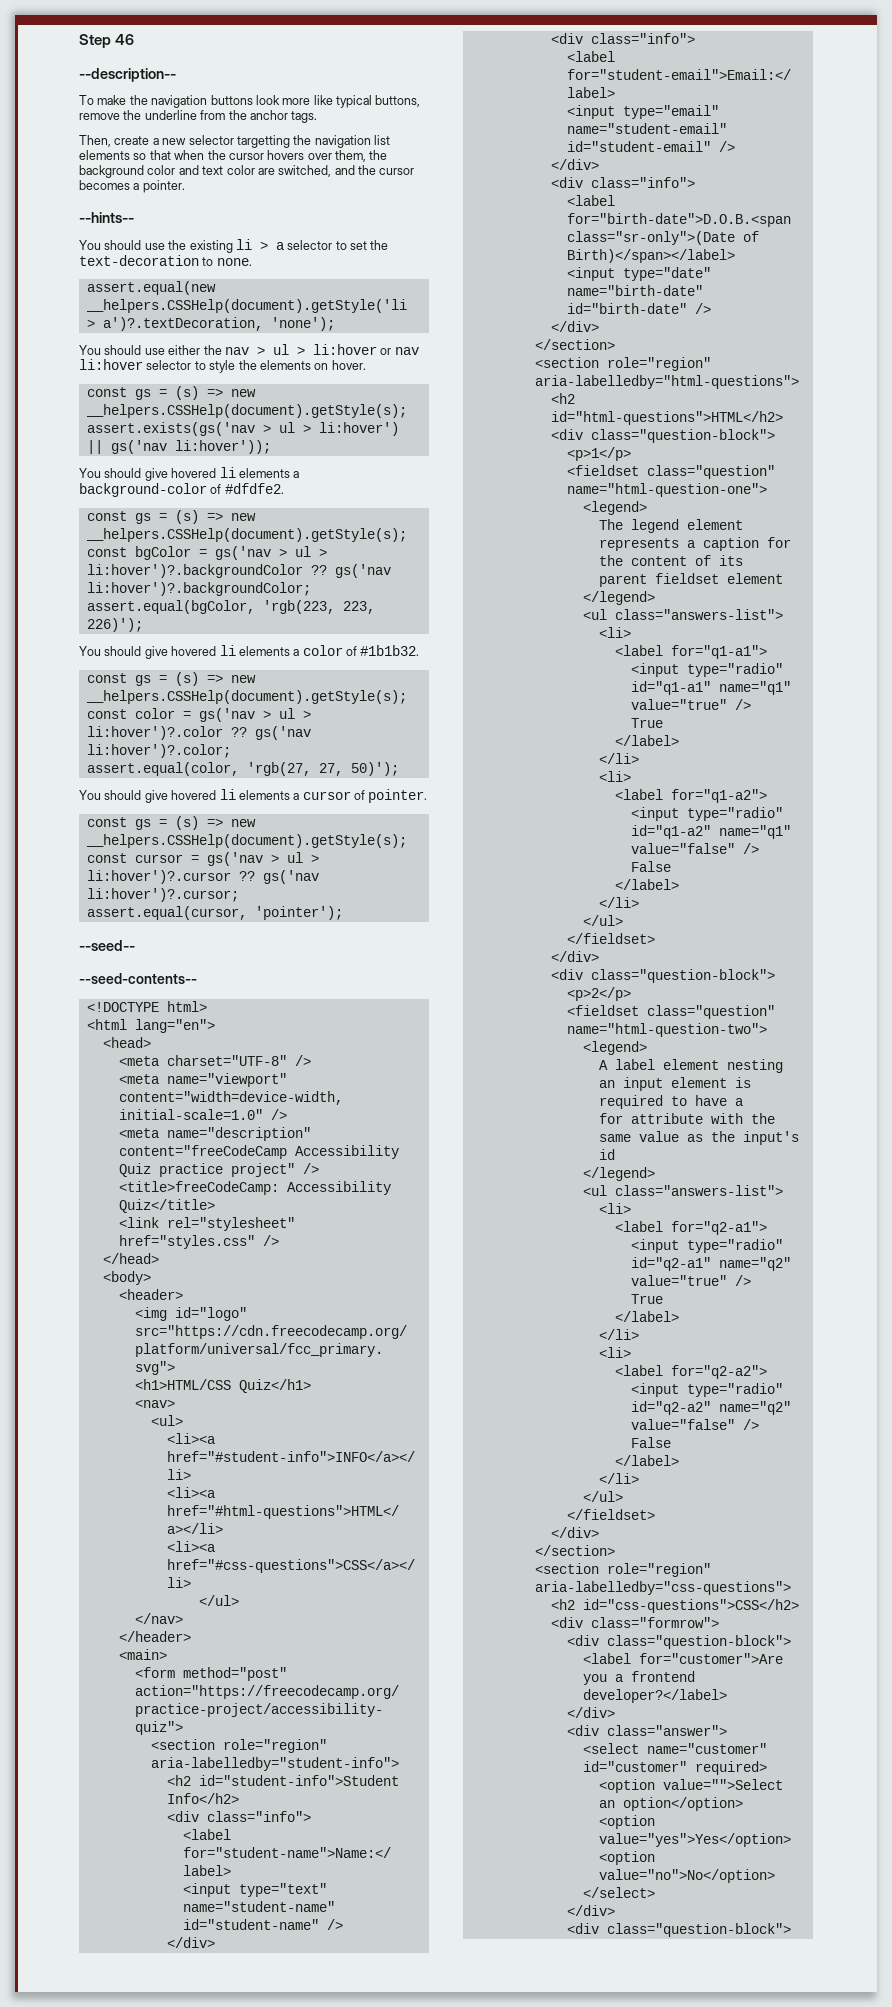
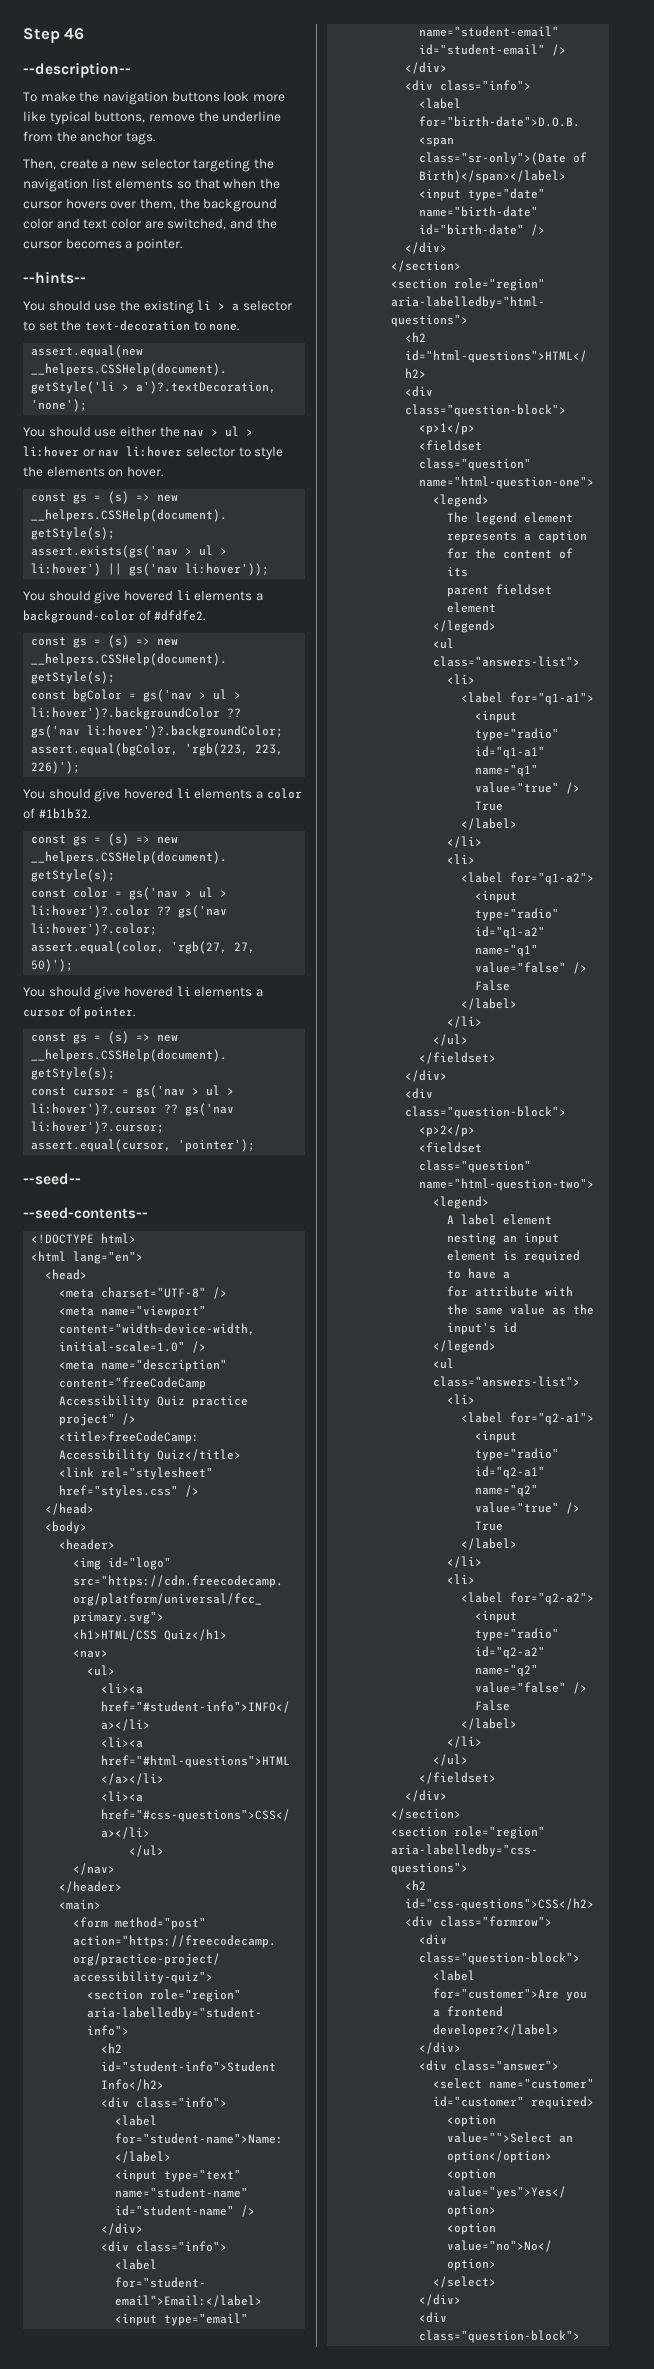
- Then, create a new selector targetting the navigation list elements so that when the cursor hovers over them, the background color and text color are switched, and the cursor becomes a pointer.
+ Then, create a new selector targeting the navigation list elements so that when the cursor hovers over them, the background color and text color are switched, and the cursor becomes a pointer.

